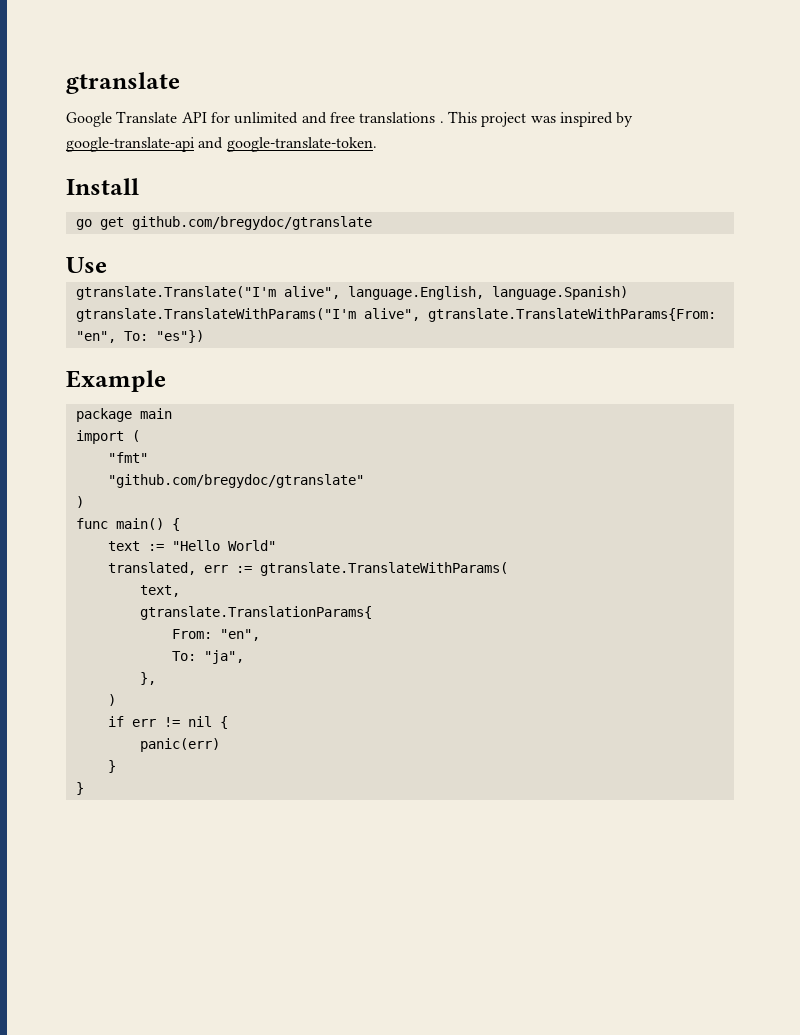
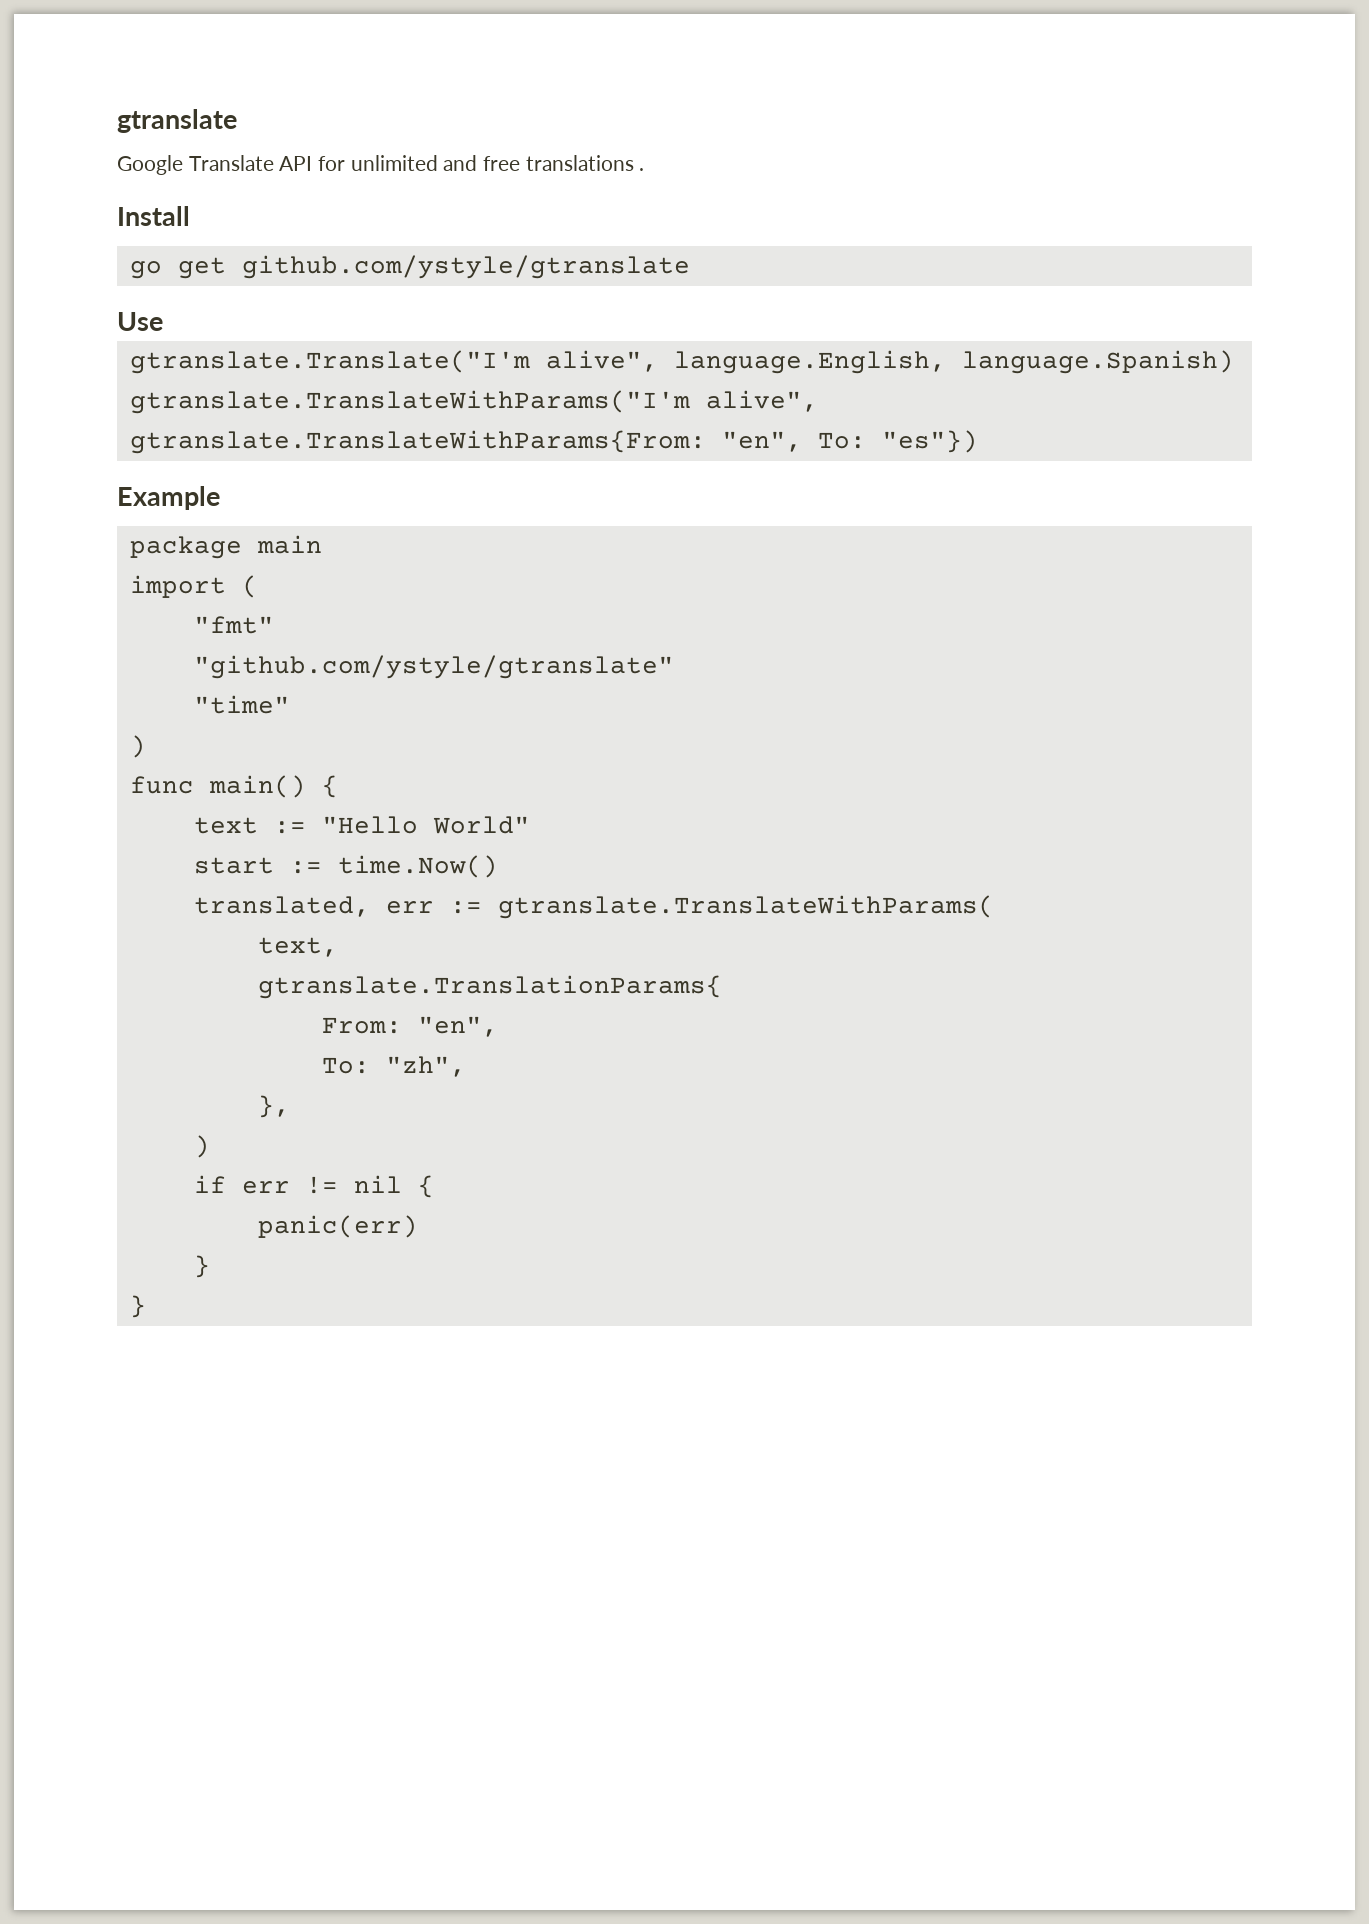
- This project was inspired by google-translate-api and google-translate-token.
- go get github.com/bregydoc/gtranslate
+ go get github.com/ystyle/gtranslate
- "github.com/bregydoc/gtranslate"
+ "github.com/ystyle/gtranslate"
+ "time"
+ start := time.Now()
- To: "ja",
+ To: "zh",

